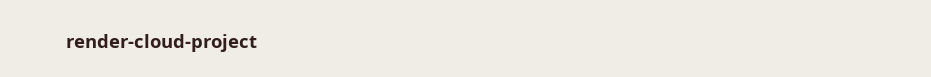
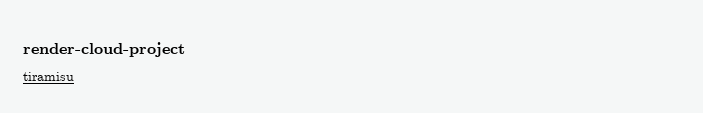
+ tiramisu

